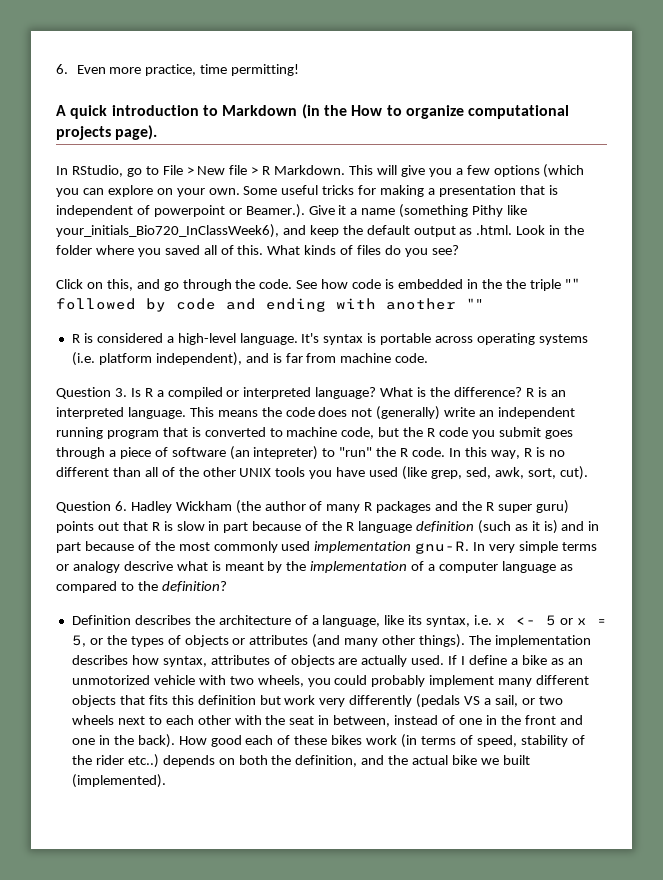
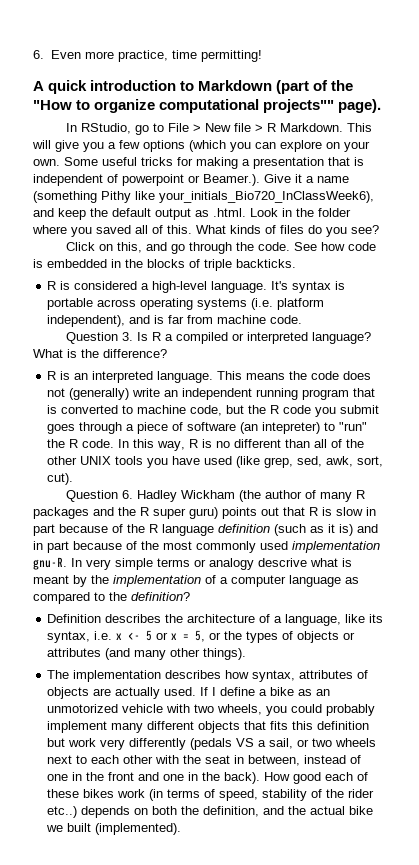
- A quick introduction to Markdown (in the How to organize computational projects page).
+ A quick introduction to Markdown (part of the "How to organize computational projects"" page).
- See how code is embedded in the the triple "" followed by code and ending with another ""
+ See how code is embedded in the blocks of triple backticks.
- What is the difference? R is an interpreted language.
+ What is the difference?
+ R is an interpreted language.
- Definition describes the architecture of a language, like its syntax, i.e. x <- 5 or x = 5, or the types of objects or attributes (and many other things). The implementation describes how syntax, attributes of objects are actually used.
+ Definition describes the architecture of a language, like its syntax, i.e. x <- 5 or x = 5, or the types of objects or attributes (and many other things).
+ The implementation describes how syntax, attributes of objects are actually used.

